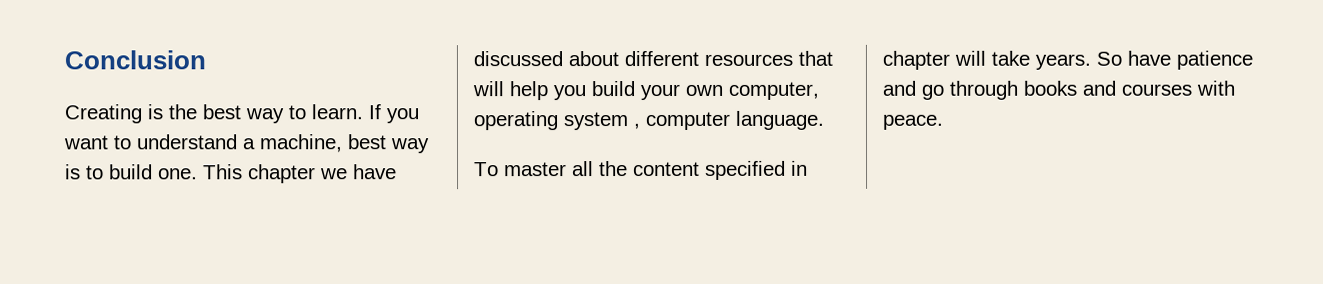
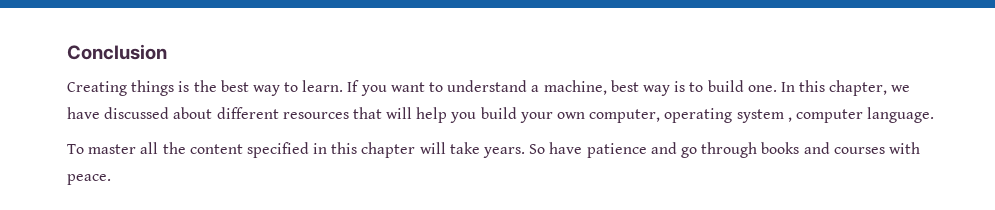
- Creating is the best way to learn.
+ Creating things is the best way to learn.
- This chapter we have discussed about different resources that will help you build your own computer, operating system , computer language.
+ In this chapter, we have discussed about different resources that will help you build your own computer, operating system , computer language.
- To master all the content specified in chapter will take years.
+ To master all the content specified in this chapter will take years.

